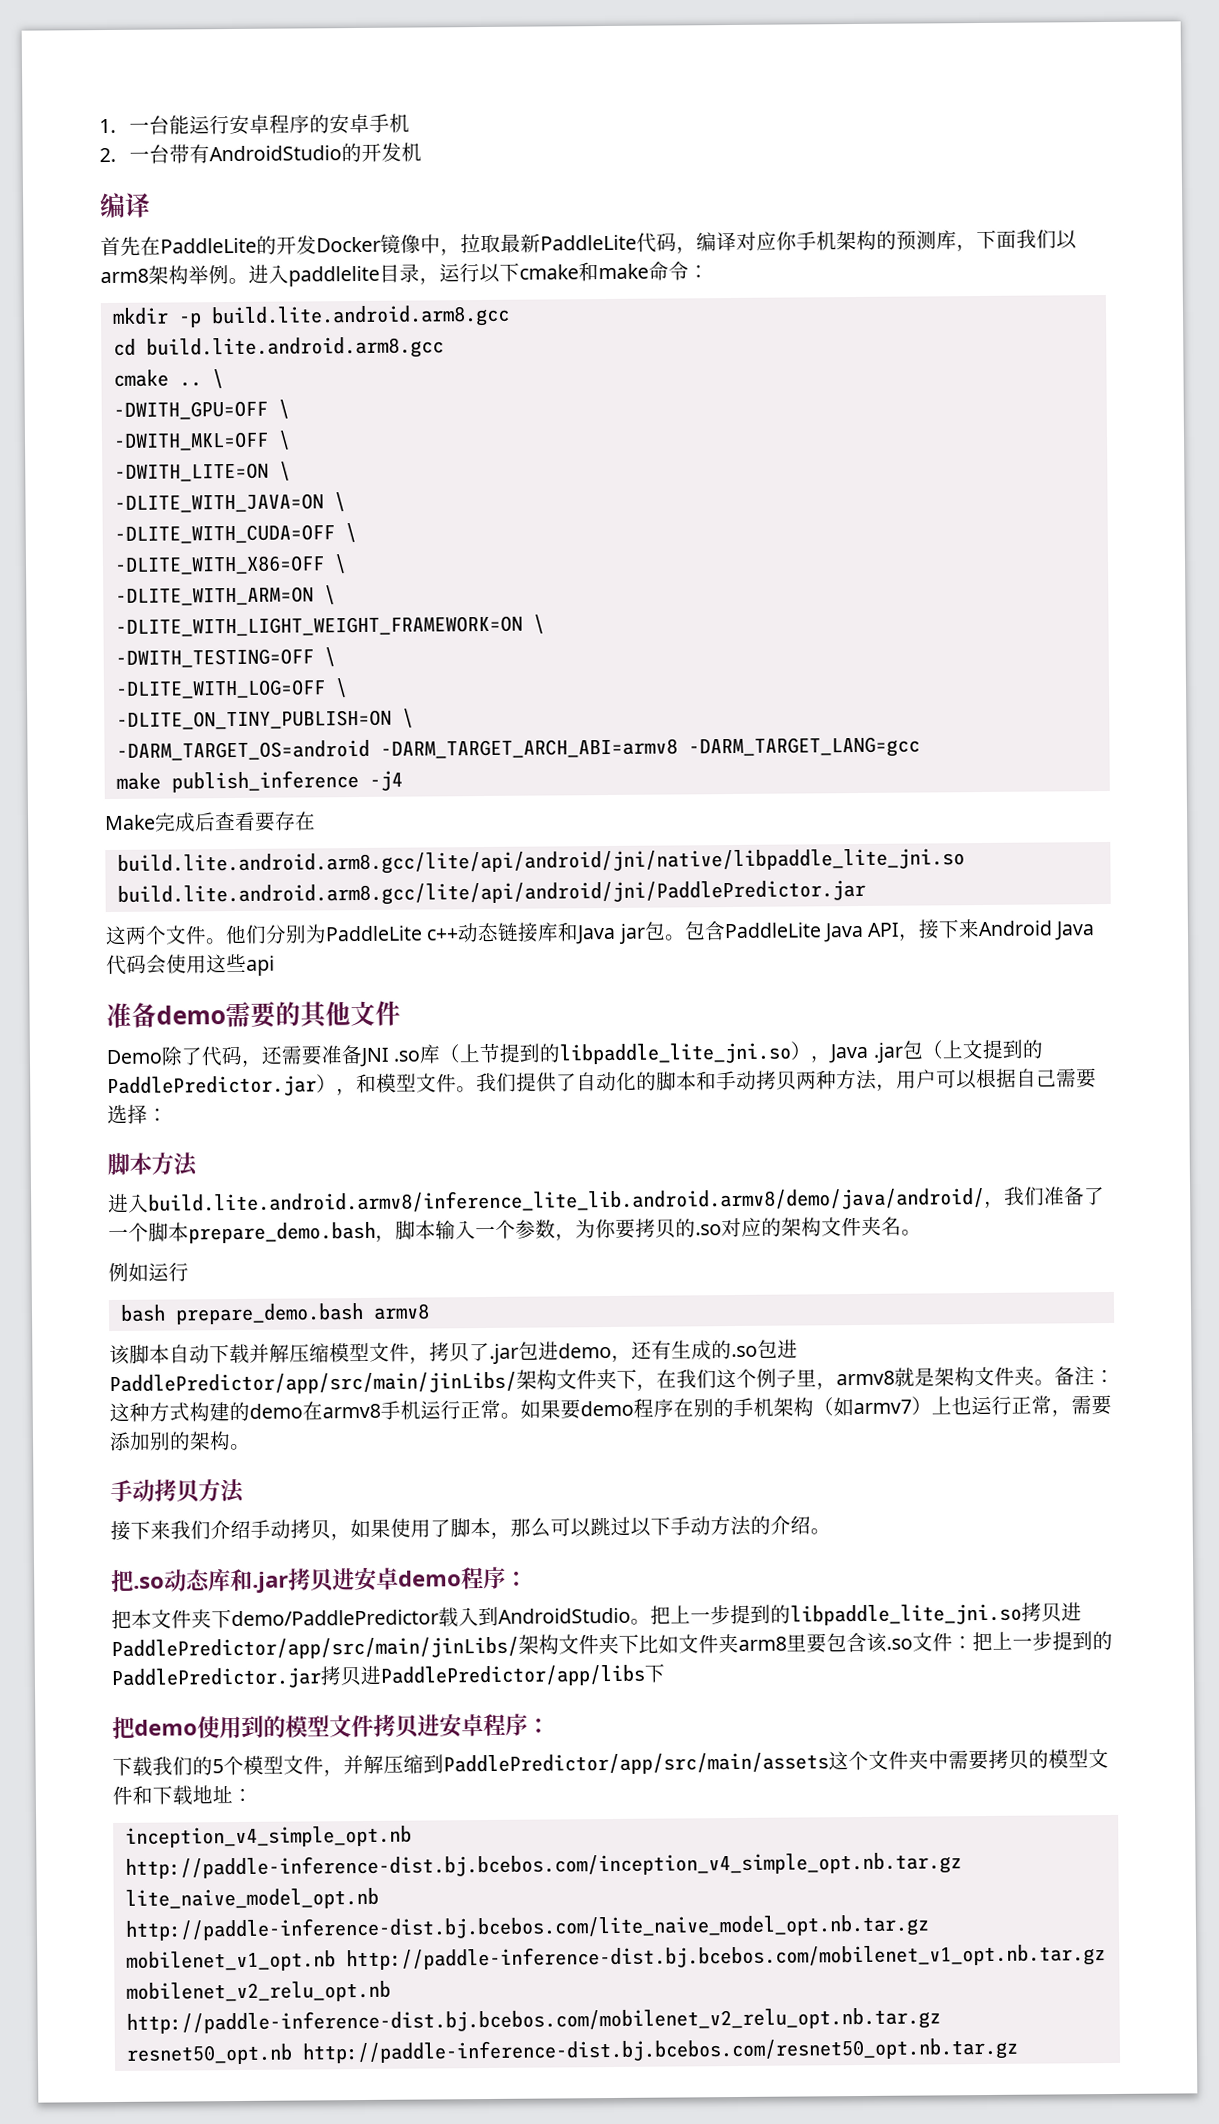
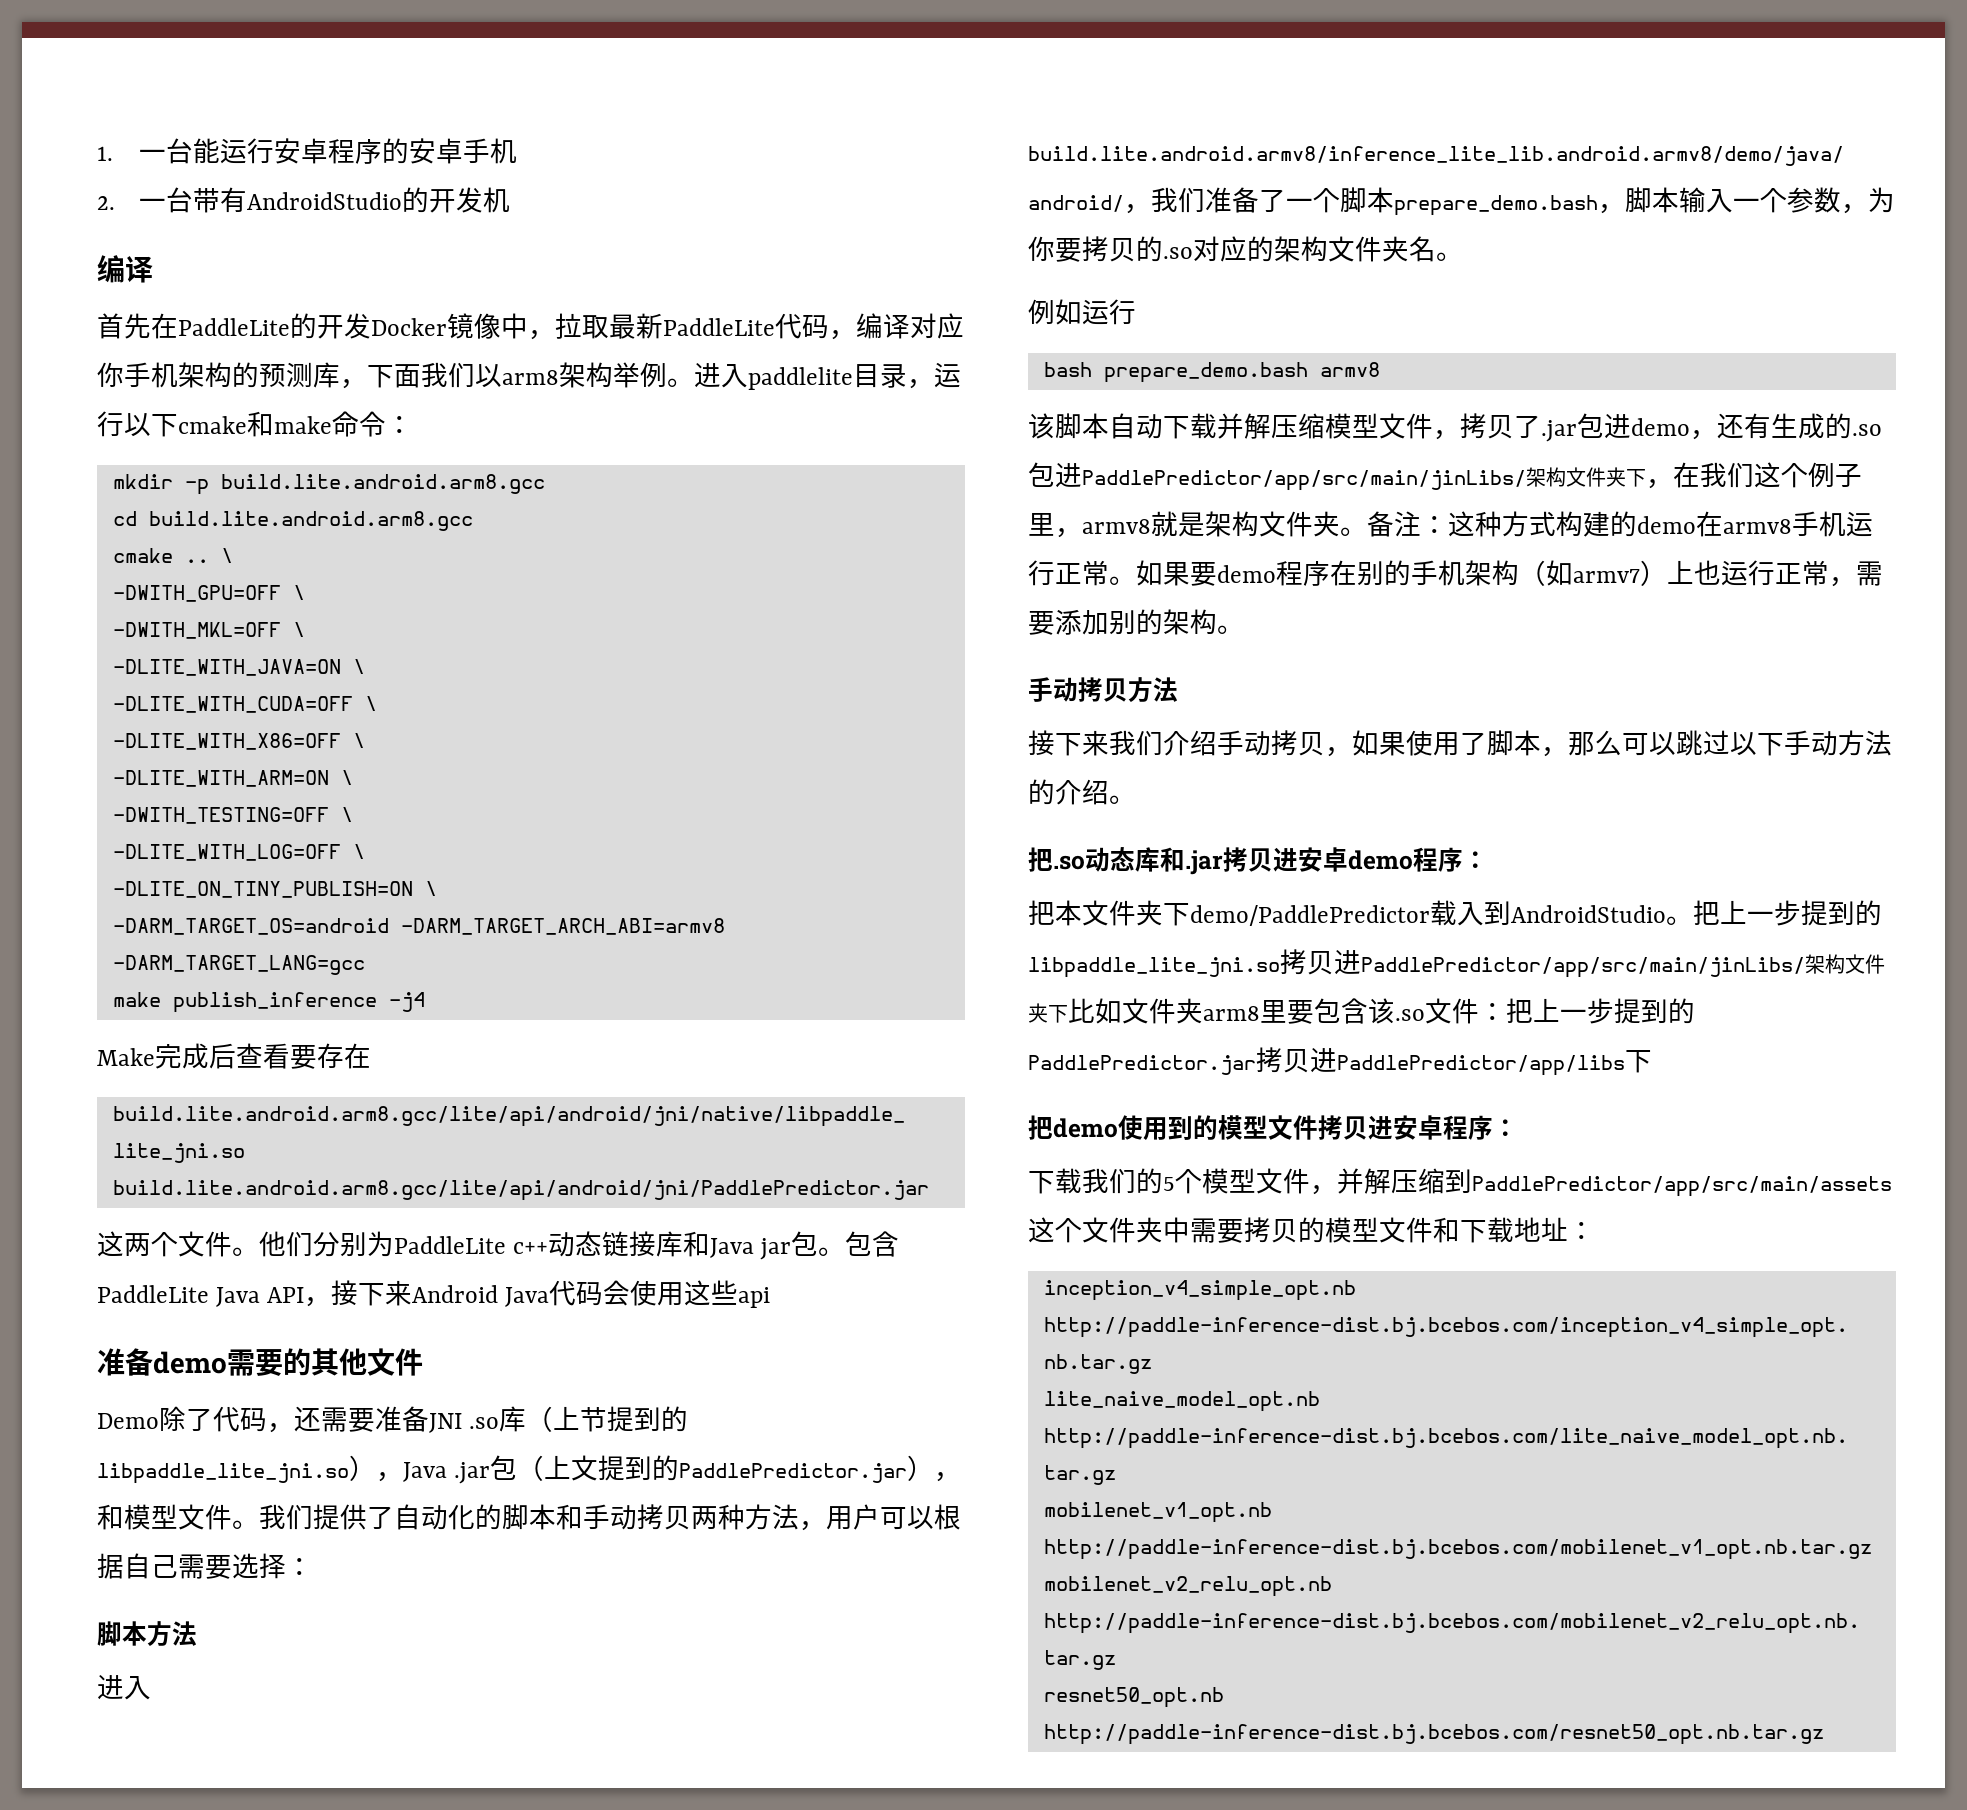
- -DWITH_LITE=ON \
- -DLITE_WITH_LIGHT_WEIGHT_FRAMEWORK=ON \

